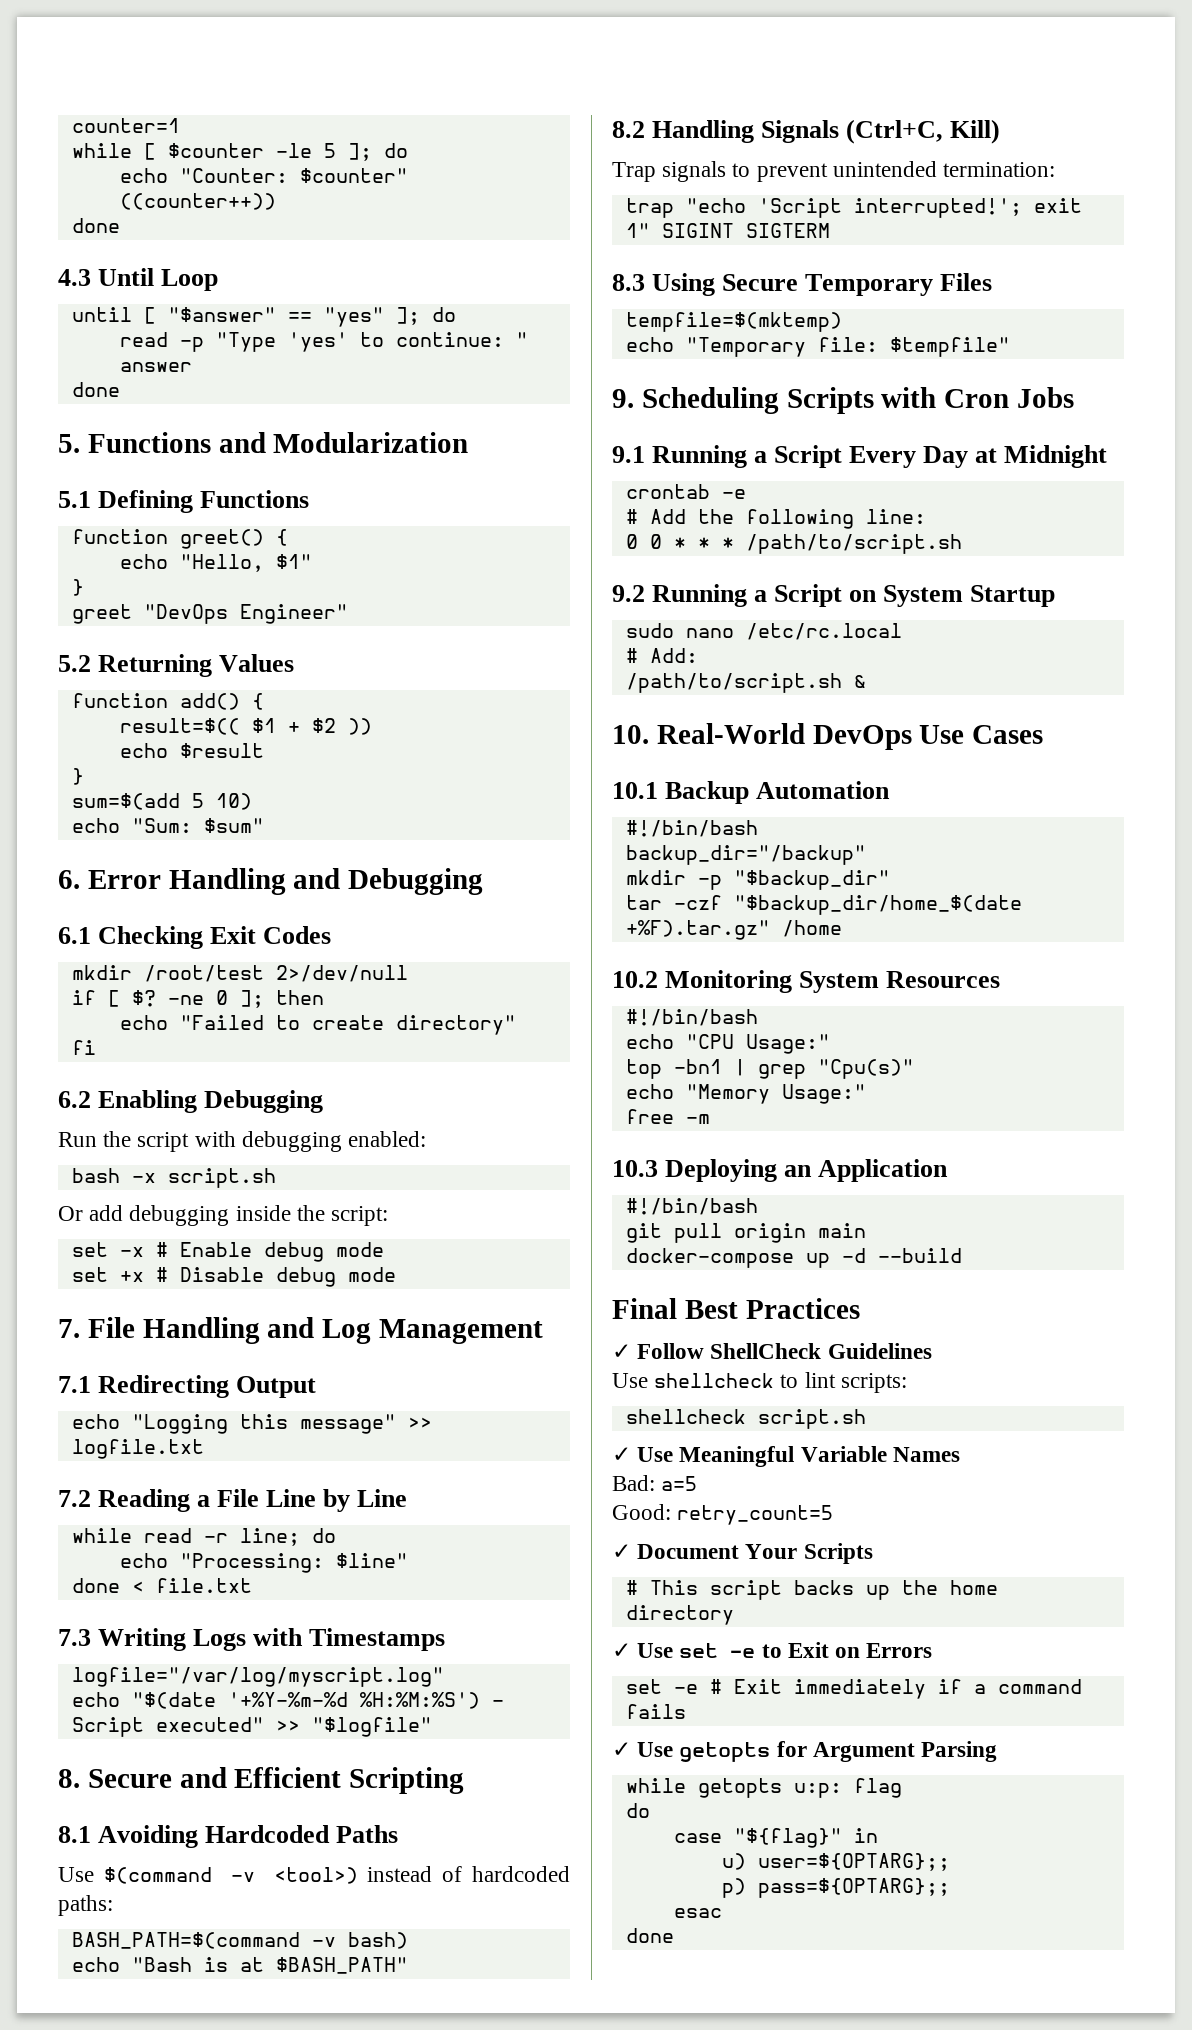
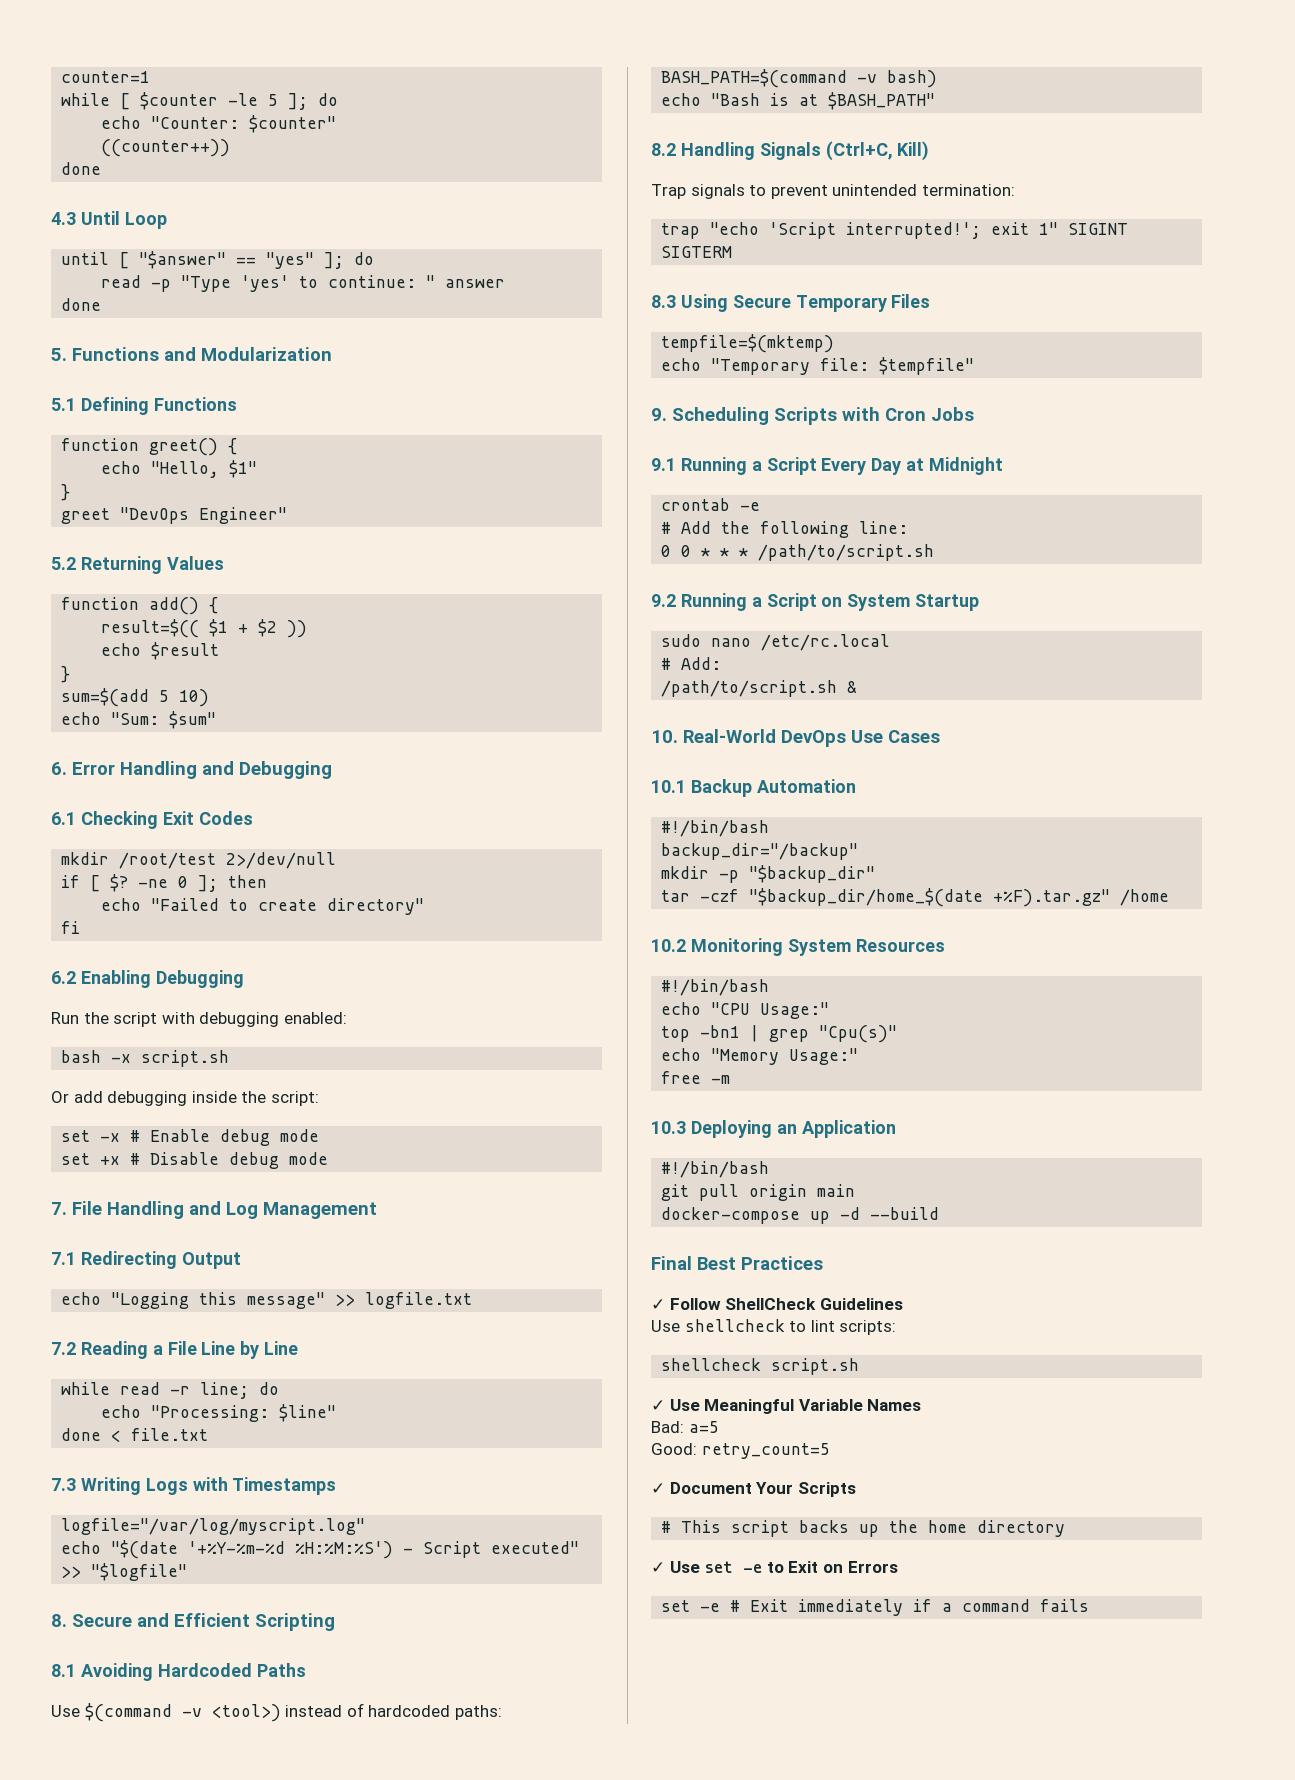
- ✓ Use getopts for Argument Parsing
- while getopts u:p: flag
- do
- case "${flag}" in
- u) user=${OPTARG};;
- p) pass=${OPTARG};;
- esac
- done

